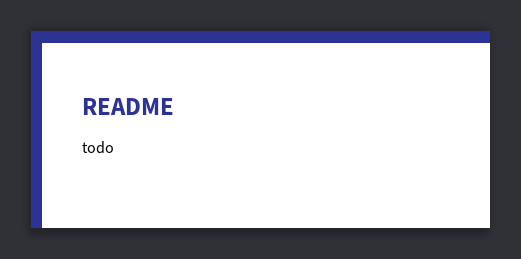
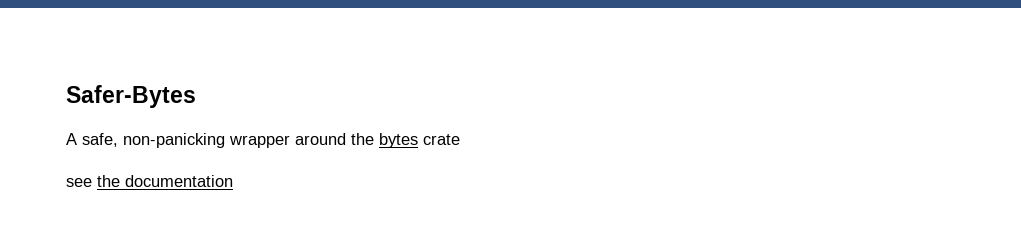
- README
- todo
+ Safer-Bytes
+ A safe, non-panicking wrapper around the bytes crate
+ see the documentation

